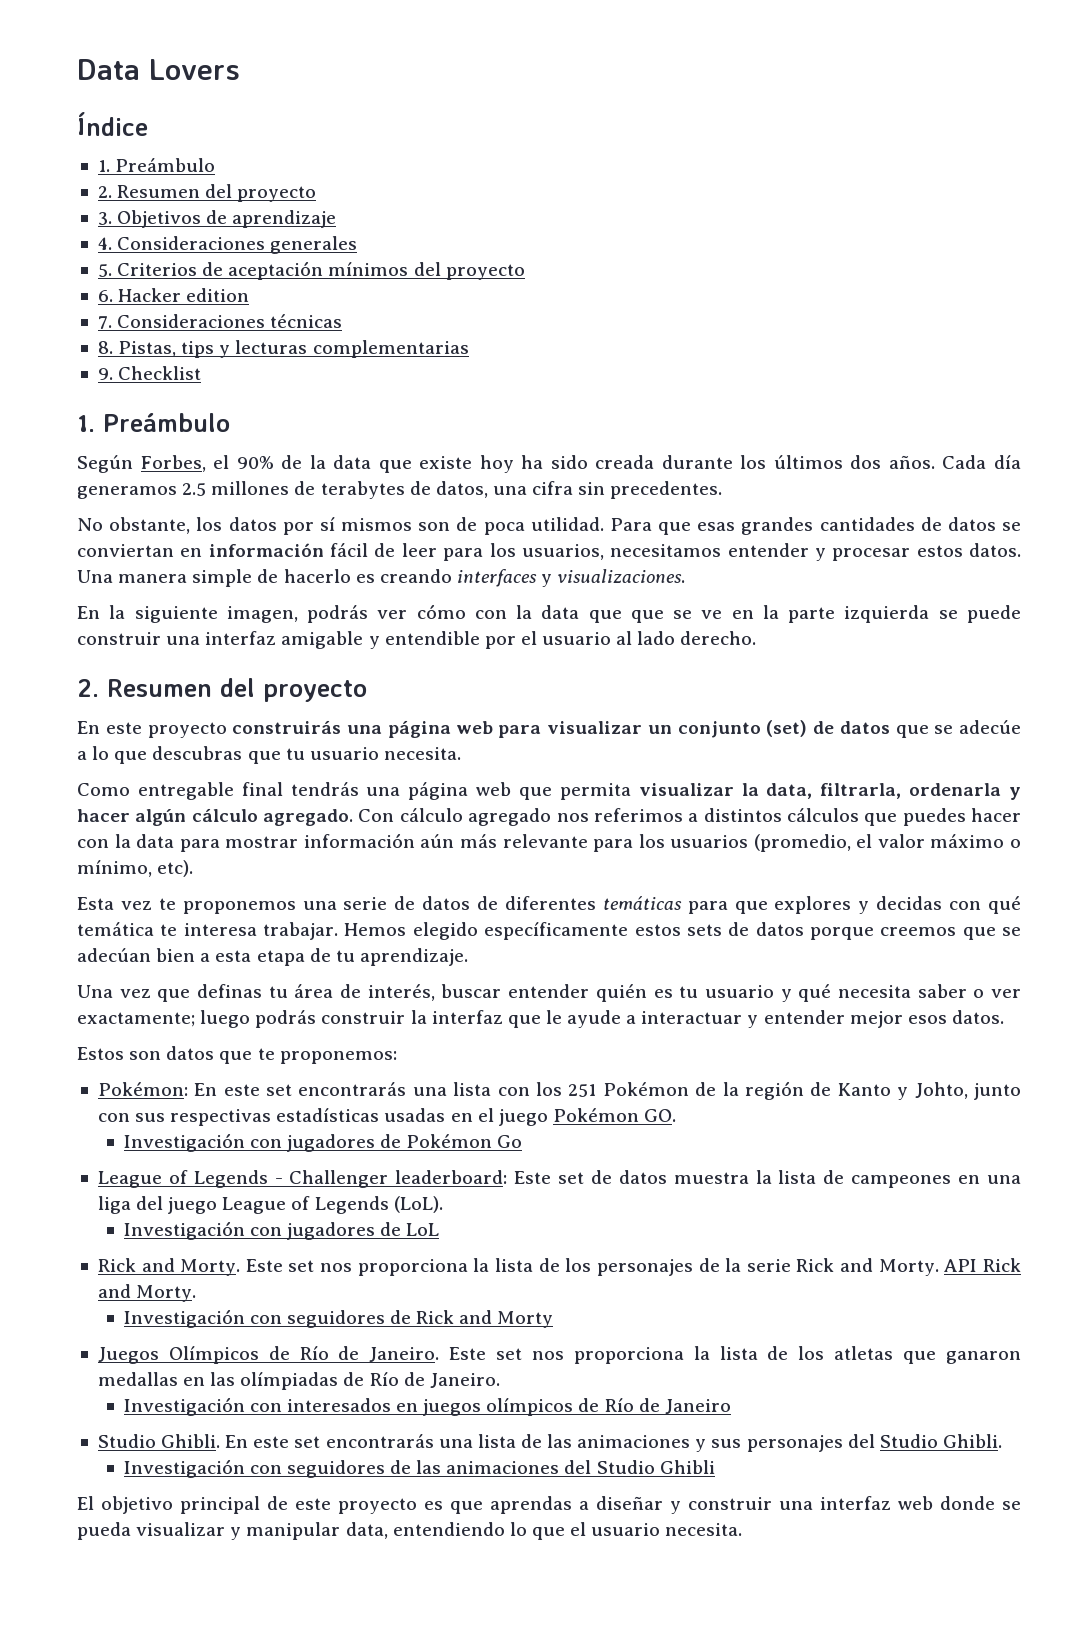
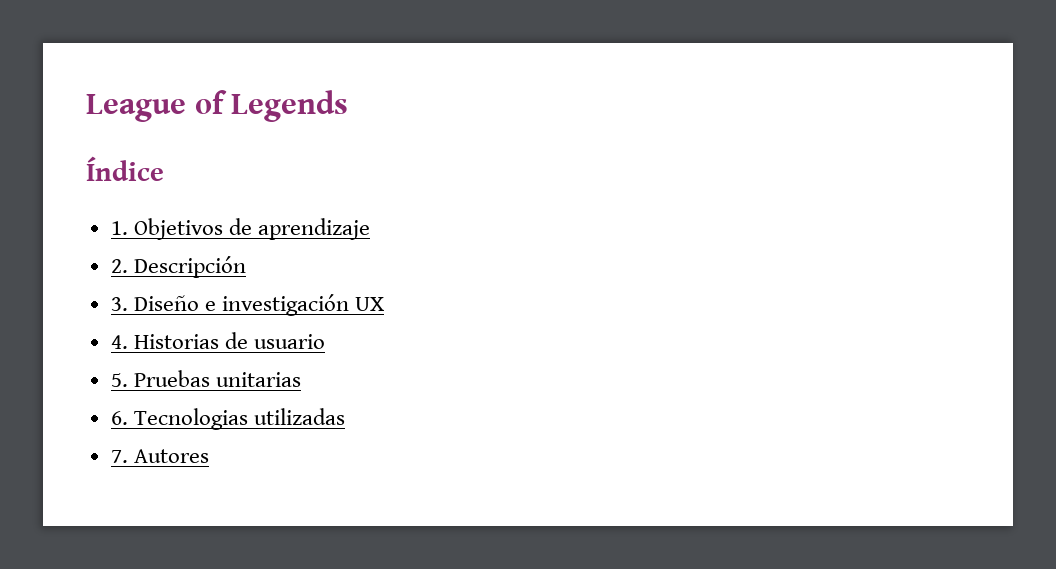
- Data Lovers
+ League of Legends
  Índice
- 1. Preámbulo
- 2. Resumen del proyecto
- 3. Objetivos de aprendizaje
- 4. Consideraciones generales
- 5. Criterios de aceptación mínimos del proyecto
+ 1. Objetivos de aprendizaje
+ 2. Descripción
+ 3. Diseño e investigación UX
+ 4. Historias de usuario
+ 5. Pruebas unitarias
- 6. Hacker edition
+ 6. Tecnologias utilizadas
- 7. Consideraciones técnicas
- 8. Pistas, tips y lecturas complementarias
- 9. Checklist
- 1. Preámbulo
- Según Forbes, el 90% de la data que existe hoy ha sido creada durante los últimos dos años. Cada día generamos 2.5 millones de terabytes de datos, una cifra sin precedentes.
- No obstante, los datos por sí mismos son de poca utilidad. Para que esas grandes cantidades de datos se conviertan en información fácil de leer para los usuarios, necesitamos entender y procesar estos datos. Una manera simple de hacerlo es creando interfaces y visualizaciones.
- En la siguiente imagen, podrás ver cómo con la data que que se ve en la parte izquierda se puede construir una interfaz amigable y entendible por el usuario al lado derecho.
- 2. Resumen del proyecto
- En este proyecto construirás una página web para visualizar un conjunto (set) de datos que se adecúe a lo que descubras que tu usuario necesita.
- Como entregable final tendrás una página web que permita visualizar la data, filtrarla, ordenarla y hacer algún cálculo agregado. Con cálculo agregado nos referimos a distintos cálculos que puedes hacer con la data para mostrar información aún más relevante para los usuarios (promedio, el valor máximo o mínimo, etc).
- Esta vez te proponemos una serie de datos de diferentes temáticas para que explores y decidas con qué temática te interesa trabajar. Hemos elegido específicamente estos sets de datos porque creemos que se adecúan bien a esta etapa de tu aprendizaje.
- Una vez que definas tu área de interés, buscar entender quién es tu usuario y qué necesita saber o ver exactamente; luego podrás construir la interfaz que le ayude a interactuar y entender mejor esos datos.
- Estos son datos que te proponemos:
- Pokémon: En este set encontrarás una lista con los 251 Pokémon de la región de Kanto y Johto, junto con sus respectivas estadísticas usadas en el juego Pokémon GO.
- Investigación con jugadores de Pokémon Go
- League of Legends - Challenger leaderboard: Este set de datos muestra la lista de campeones en una liga del juego League of Legends (LoL).
- Investigación con jugadores de LoL
- Rick and Morty. Este set nos proporciona la lista de los personajes de la serie Rick and Morty. API Rick and Morty.
- Investigación con seguidores de Rick and Morty
- Juegos Olímpicos de Río de Janeiro. Este set nos proporciona la lista de los atletas que ganaron medallas en las olímpiadas de Río de Janeiro.
- Investigación con interesados en juegos olímpicos de Río de Janeiro
- Studio Ghibli. En este set encontrarás una lista de las animaciones y sus personajes del Studio Ghibli.
- Investigación con seguidores de las animaciones del Studio Ghibli
- El objetivo principal de este proyecto es que aprendas a diseñar y construir una interfaz web donde se pueda visualizar y manipular data, entendiendo lo que el usuario necesita.
+ 7. Autores

